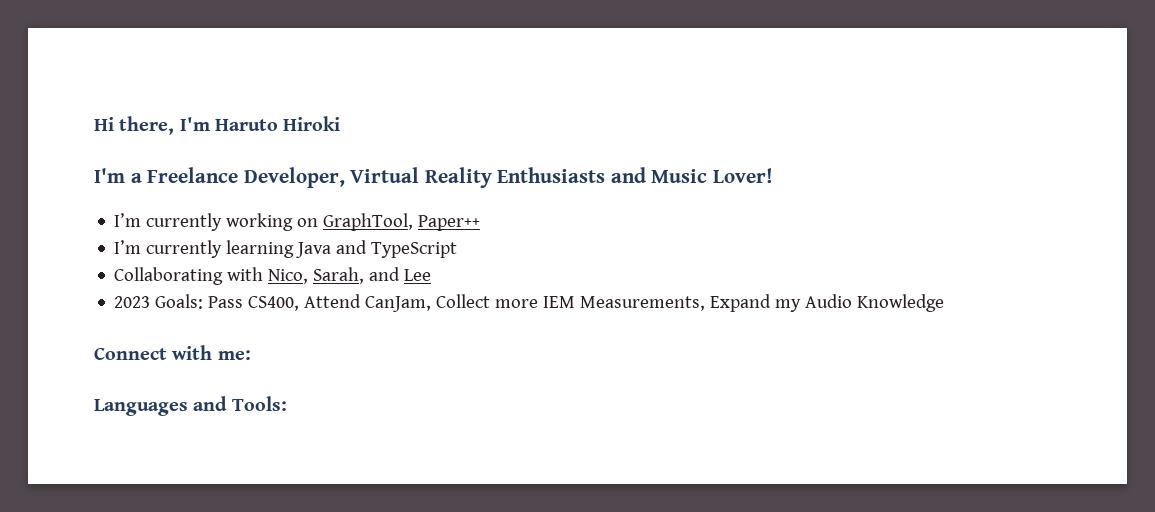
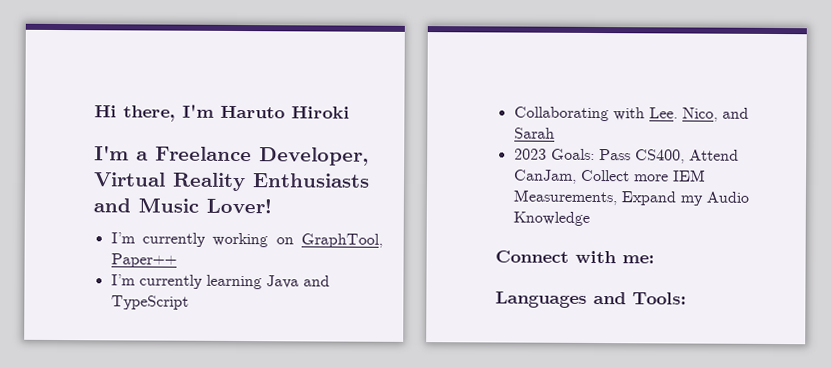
- Collaborating with Nico, Sarah, and Lee
+ Collaborating with Lee. Nico, and Sarah

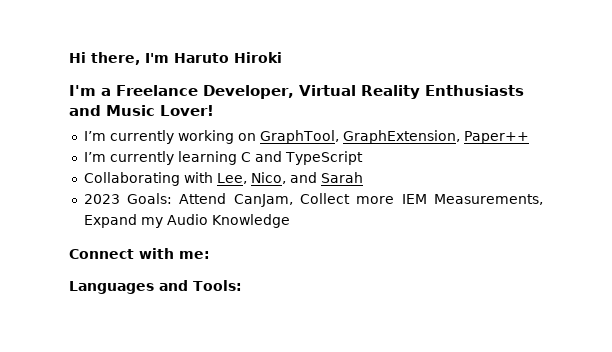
- I’m currently working on GraphTool, Paper++
+ I’m currently working on GraphTool, GraphExtension, Paper++
- I’m currently learning Java and TypeScript
+ I’m currently learning C and TypeScript
- Collaborating with Lee. Nico, and Sarah
+ Collaborating with Lee, Nico, and Sarah
- 2023 Goals: Pass CS400, Attend CanJam, Collect more IEM Measurements, Expand my Audio Knowledge
+ 2023 Goals: Attend CanJam, Collect more IEM Measurements, Expand my Audio Knowledge

